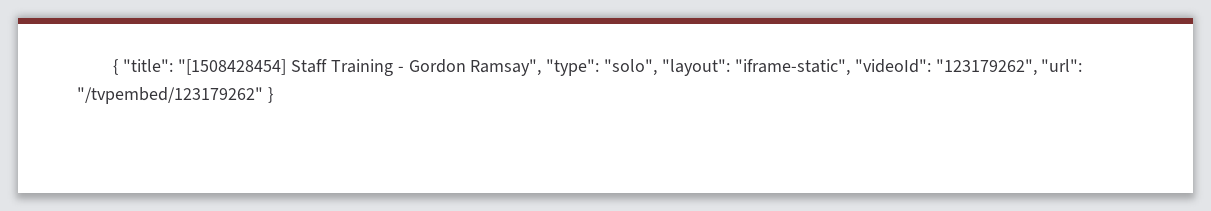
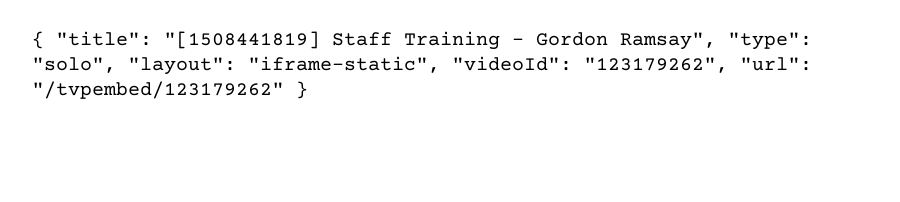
- { "title": "[1508428454] Staff Training - Gordon Ramsay", "type": "solo", "layout": "iframe-static", "videoId": "123179262", "url": "/tvpembed/123179262" }
+ { "title": "[1508441819] Staff Training - Gordon Ramsay", "type": "solo", "layout": "iframe-static", "videoId": "123179262", "url": "/tvpembed/123179262" }

